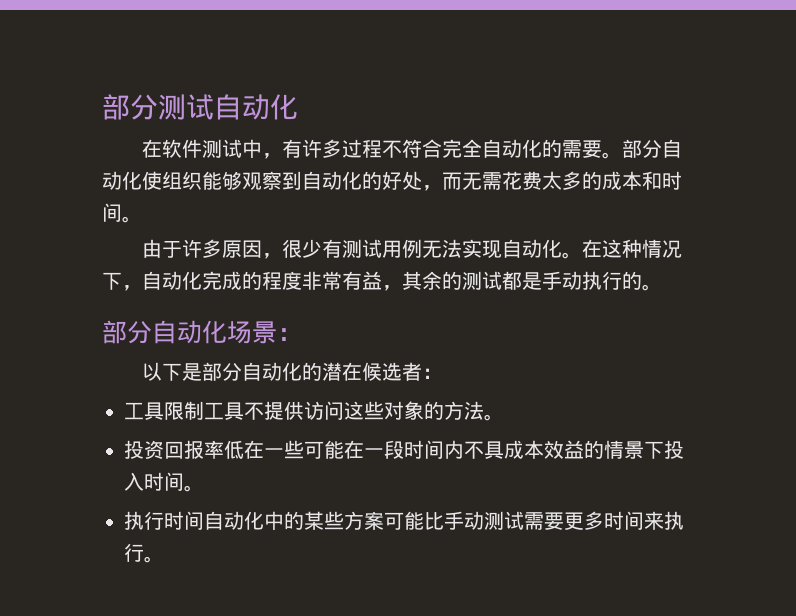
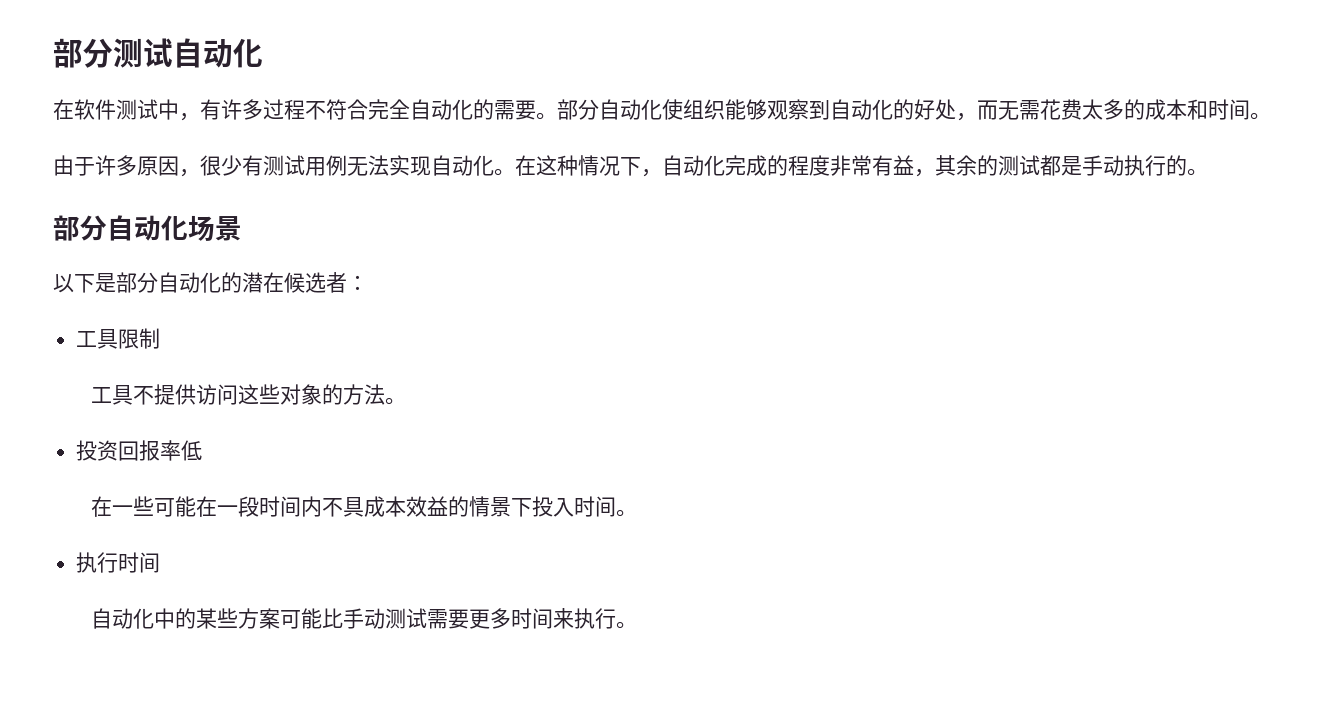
- 部分自动化场景：
+ 部分自动化场景
- 工具限制工具不提供访问这些对象的方法。
+ 工具限制
+ 工具不提供访问这些对象的方法。
- 投资回报率低在一些可能在一段时间内不具成本效益的情景下投入时间。
+ 投资回报率低
+ 在一些可能在一段时间内不具成本效益的情景下投入时间。
- 执行时间自动化中的某些方案可能比手动测试需要更多时间来执行。
+ 执行时间
+ 自动化中的某些方案可能比手动测试需要更多时间来执行。

